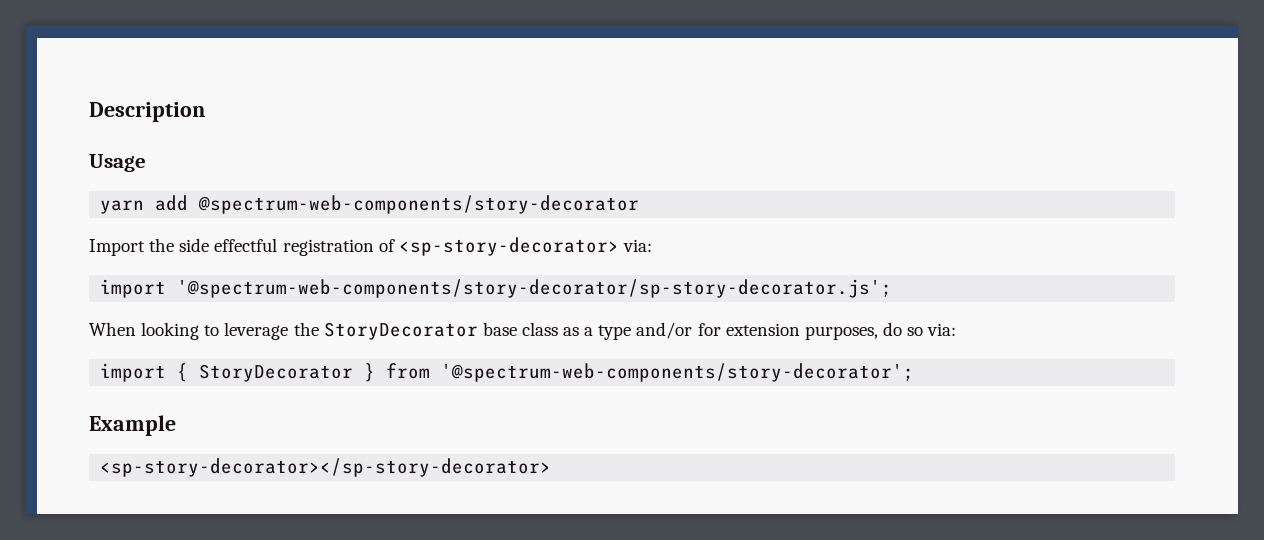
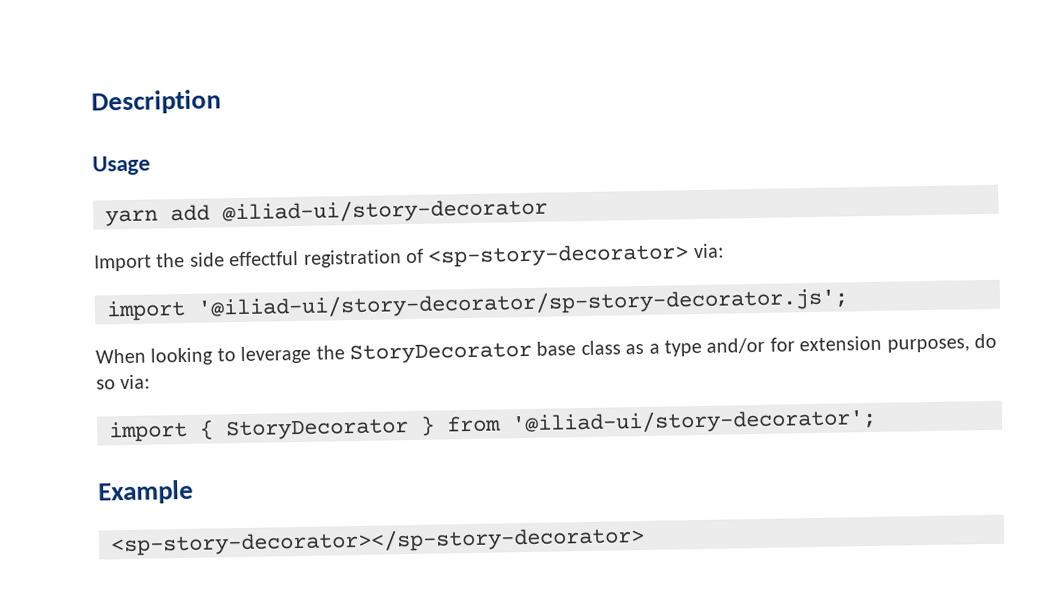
- yarn add @spectrum-web-components/story-decorator
+ yarn add @iliad-ui/story-decorator
- import '@spectrum-web-components/story-decorator/sp-story-decorator.js';
+ import '@iliad-ui/story-decorator/sp-story-decorator.js';
- import { StoryDecorator } from '@spectrum-web-components/story-decorator';
+ import { StoryDecorator } from '@iliad-ui/story-decorator';

